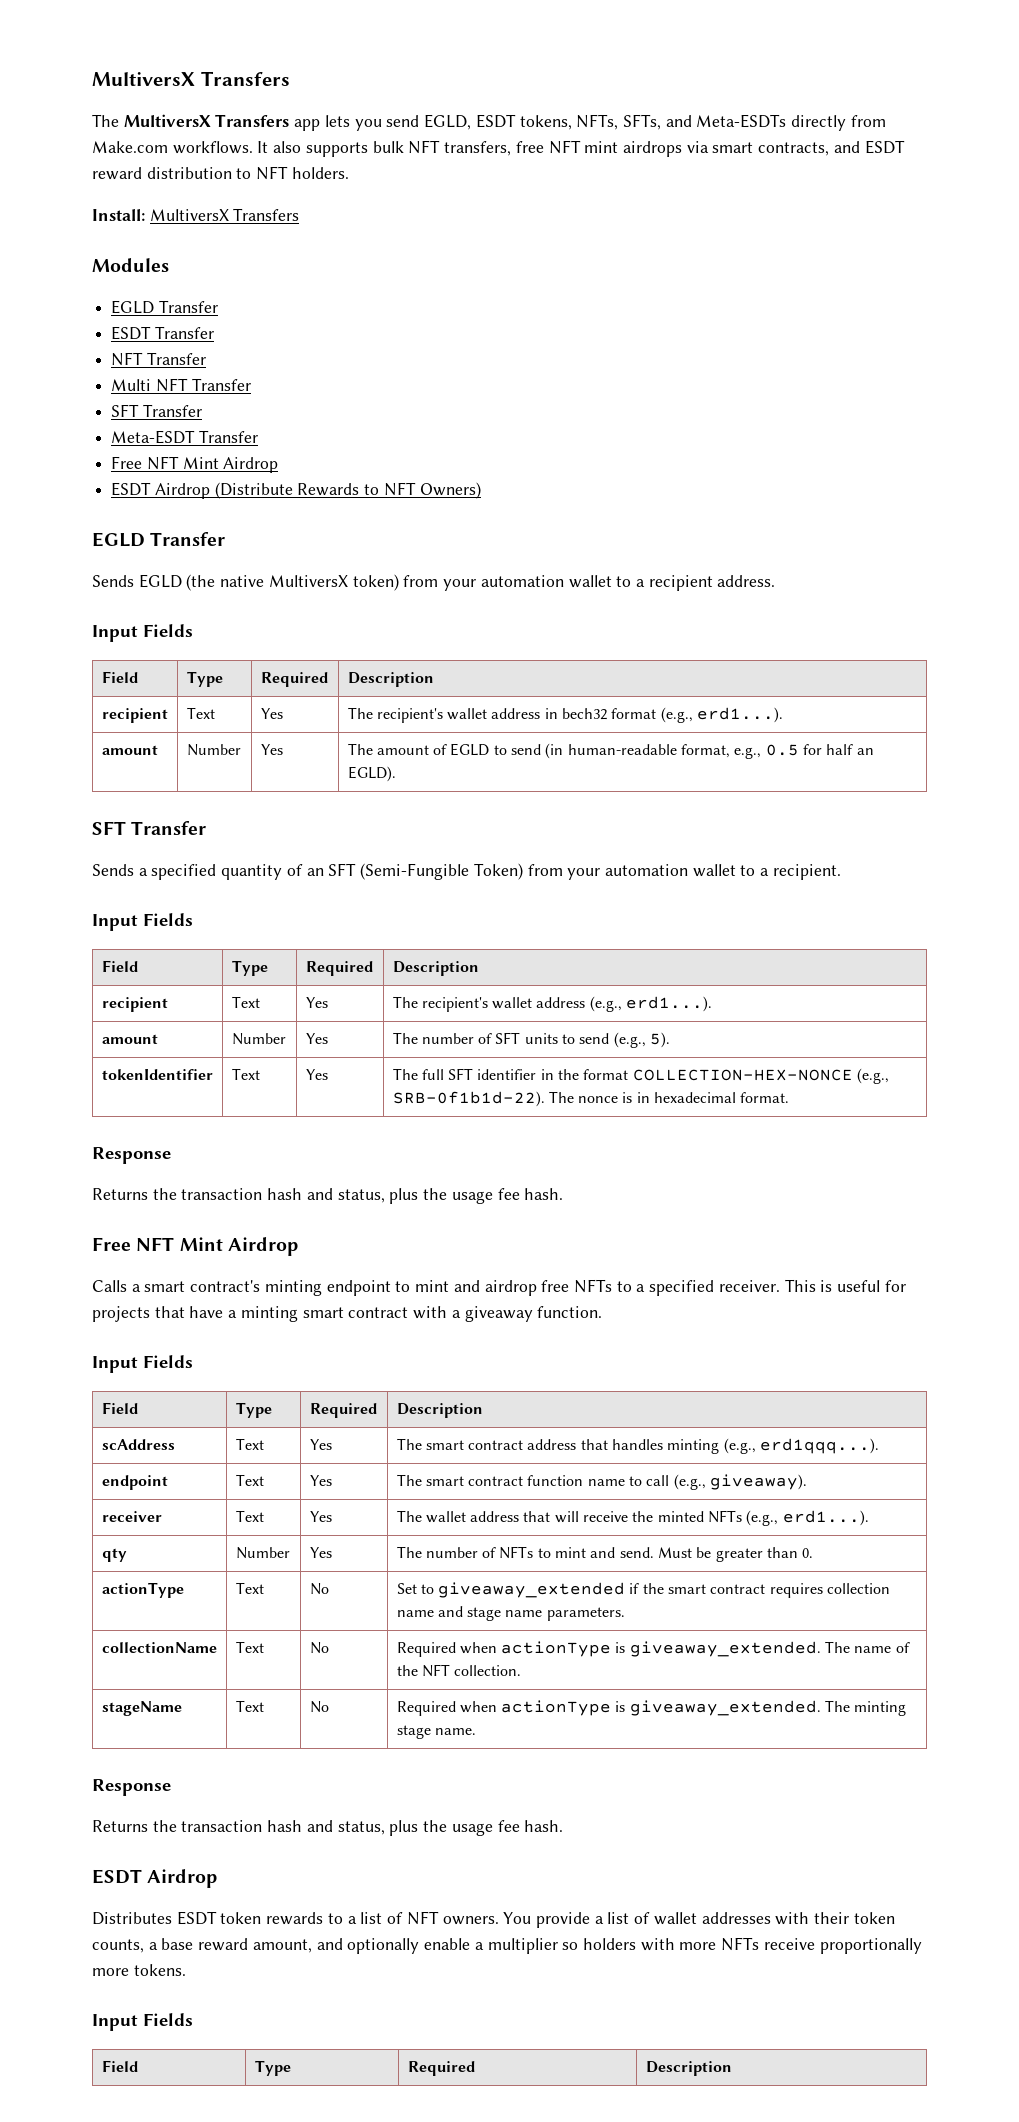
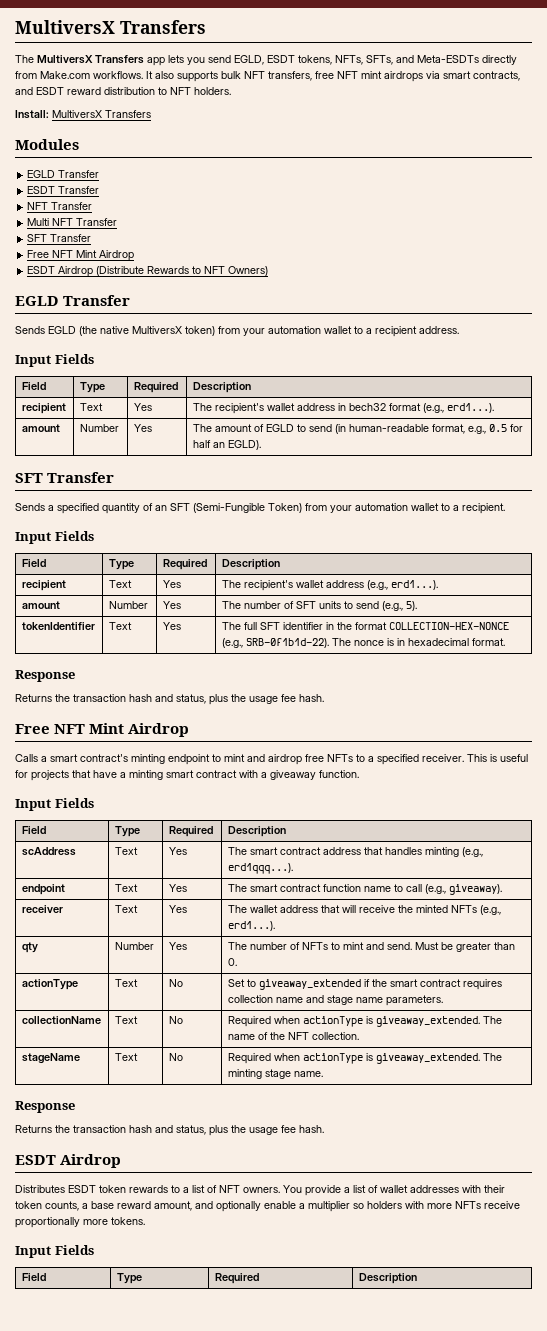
- Meta-ESDT Transfer

